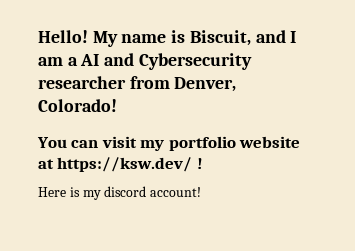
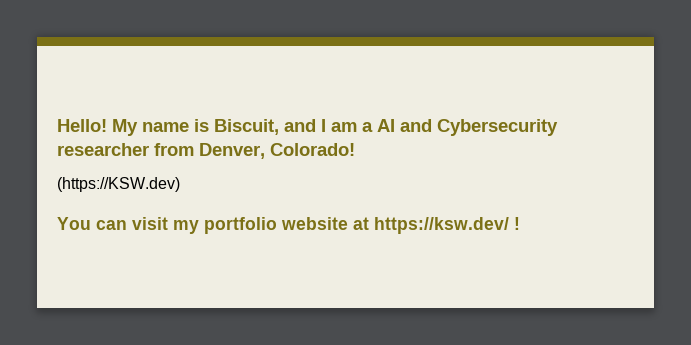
+ (https://KSW.dev)
- Here is my discord account!

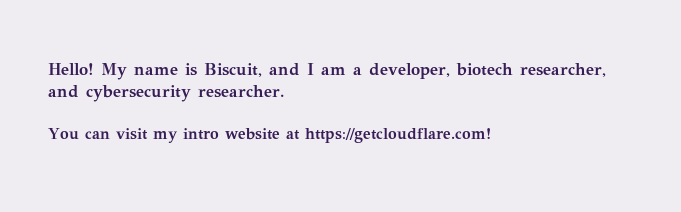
- My name is Biscuit, and I am a AI and Cybersecurity researcher from Denver, Colorado!
- (https://KSW.dev)
+ My name is Biscuit, and I am a developer, biotech researcher, and cybersecurity researcher.
- You can visit my portfolio website at https://ksw.dev/ !
+ You can visit my intro website at https://getcloudflare.com!

